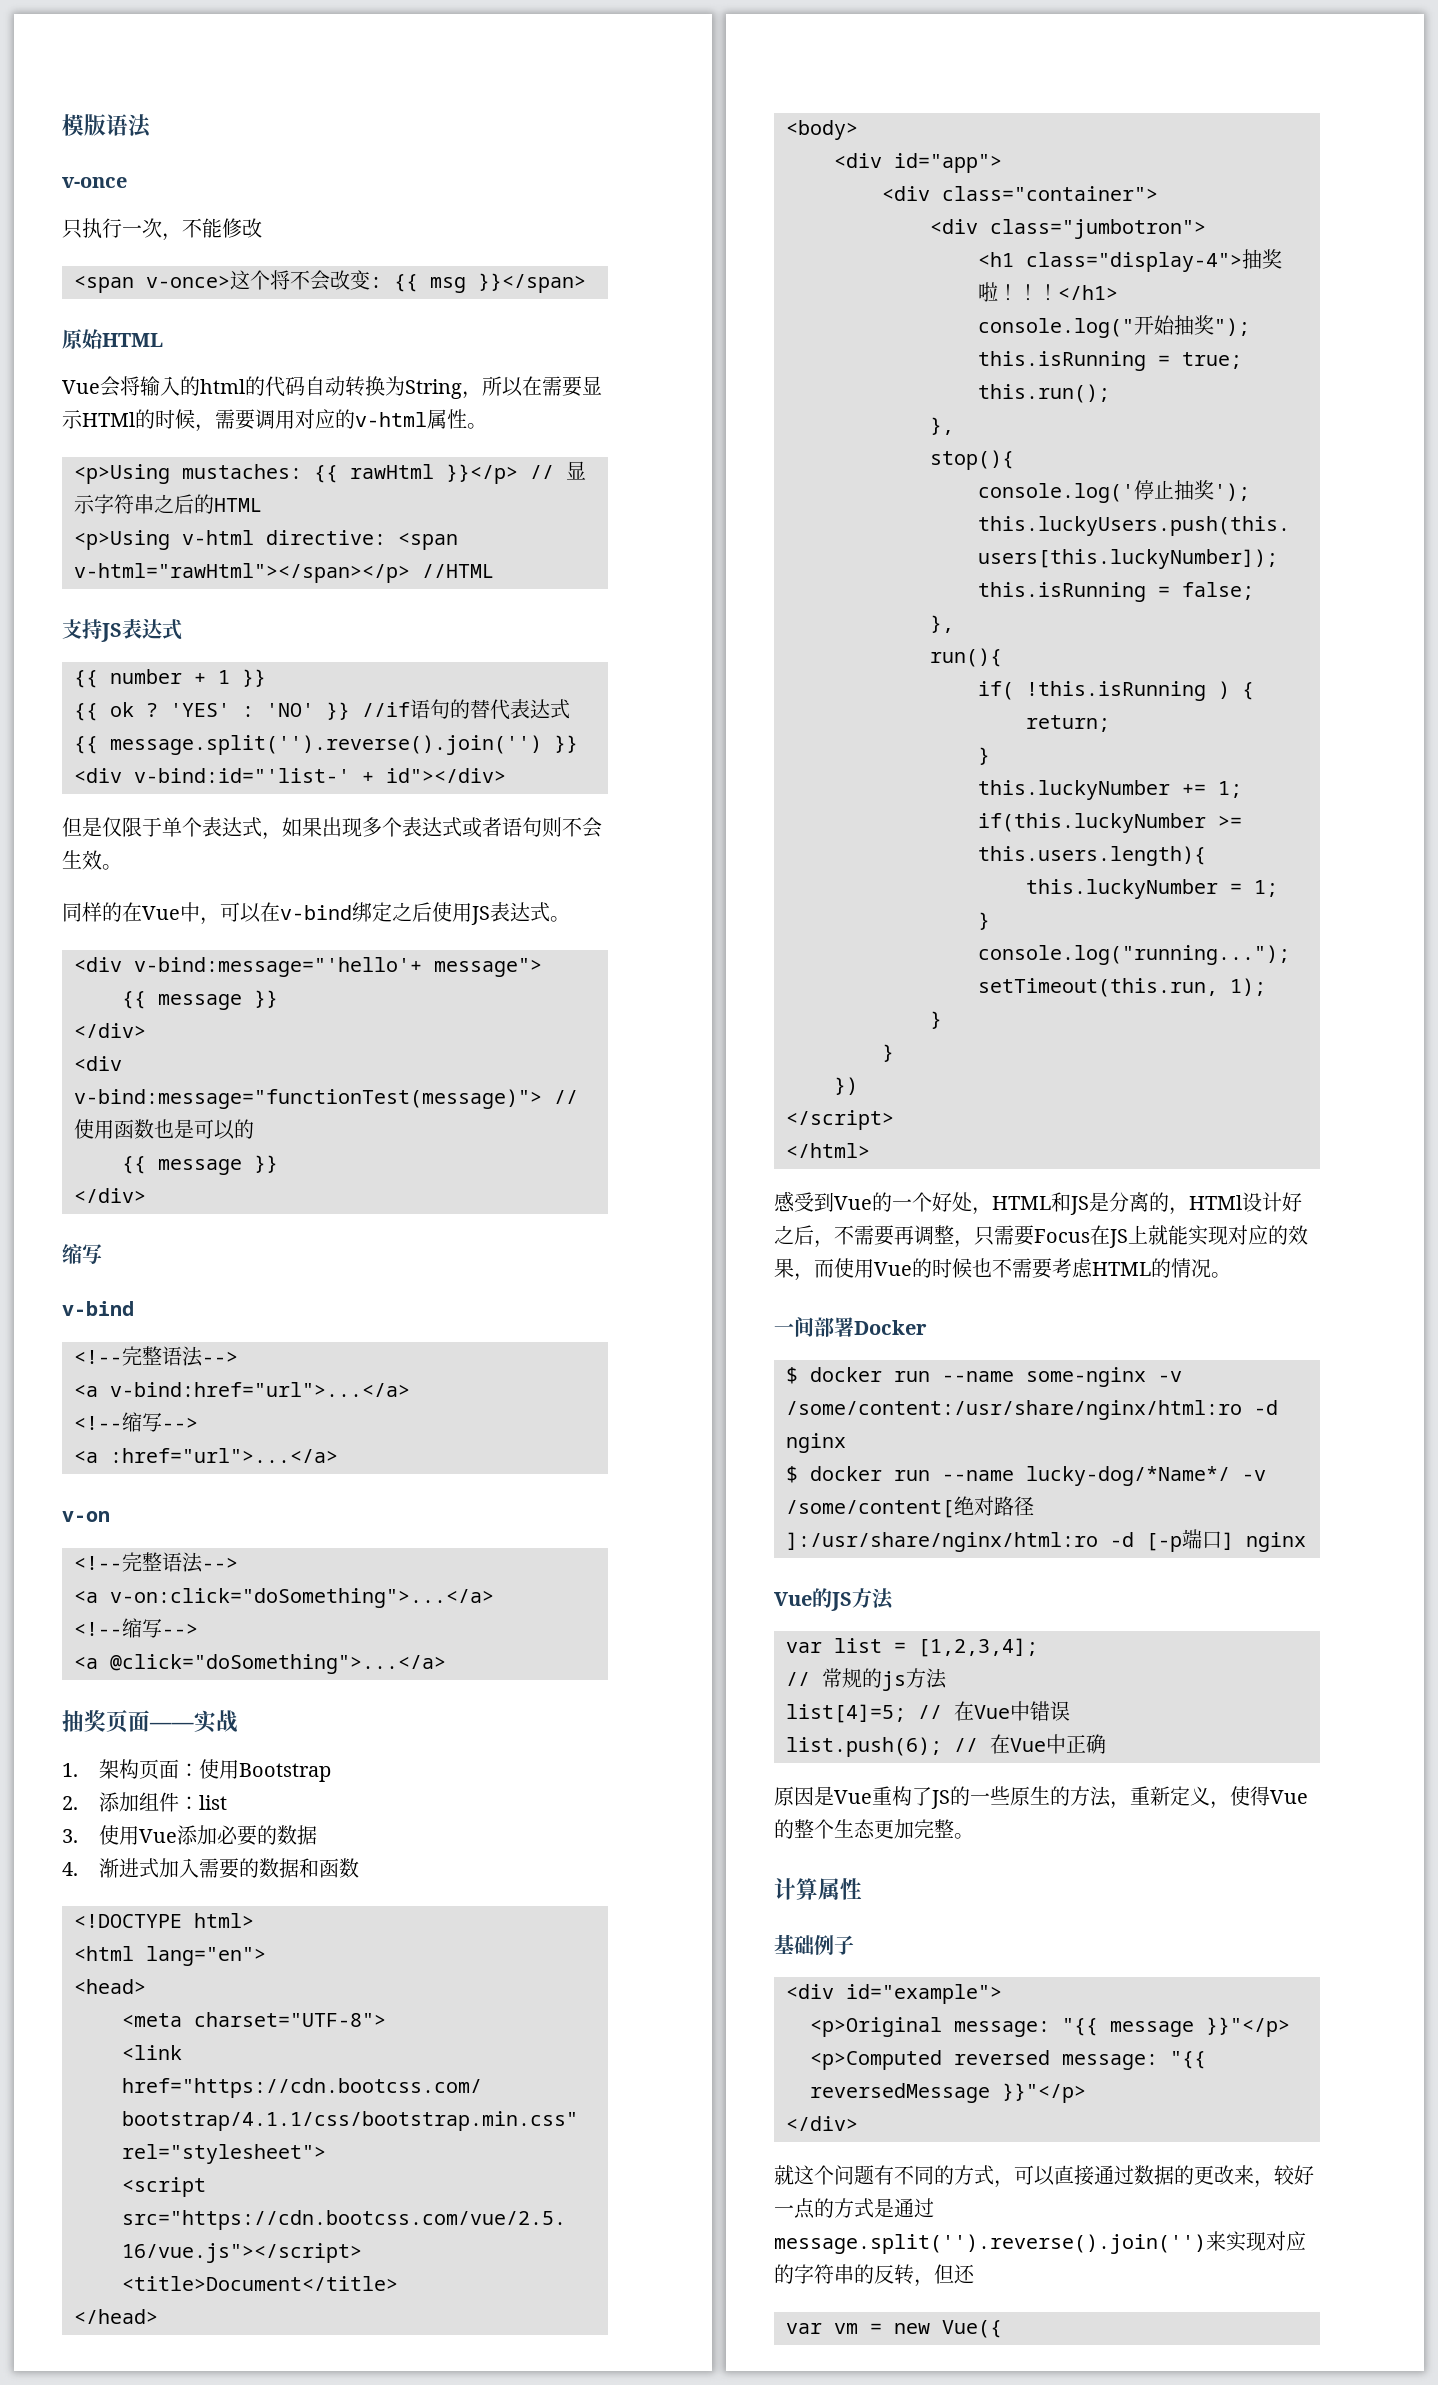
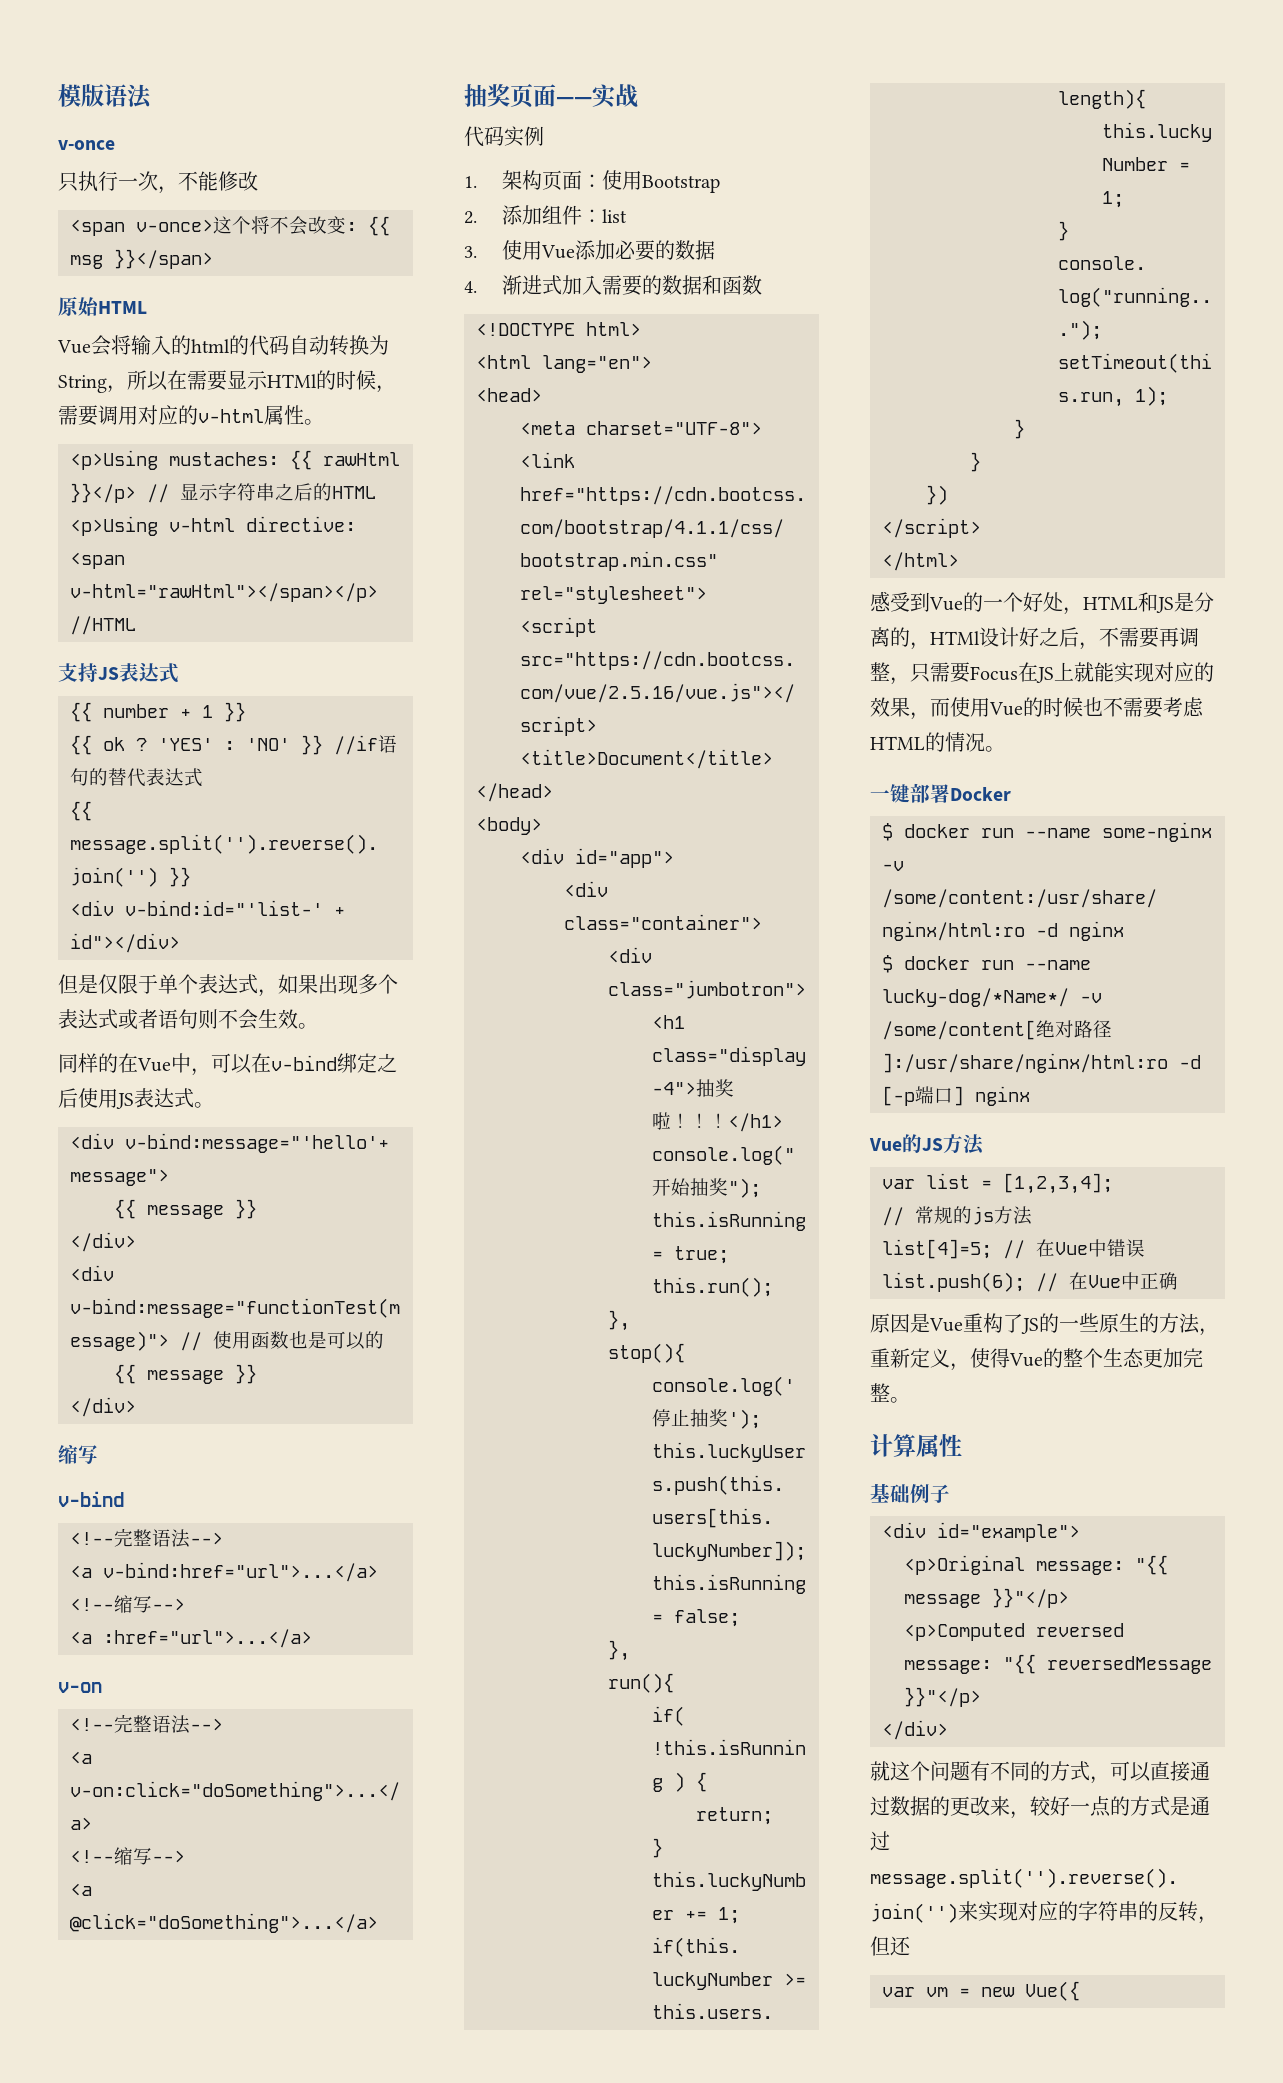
+ 代码实例
- 一间部署Docker
+ 一键部署Docker

